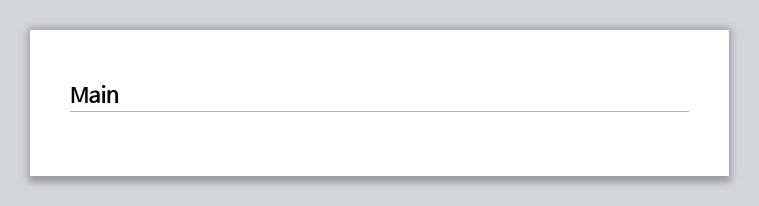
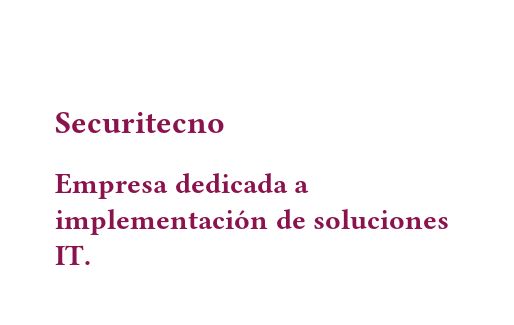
- Main
+ Securitecno
+ Empresa dedicada a implementación de soluciones IT.

